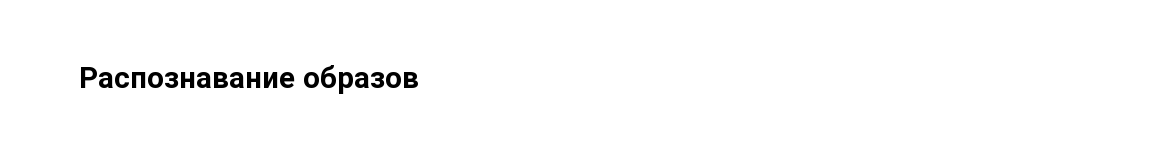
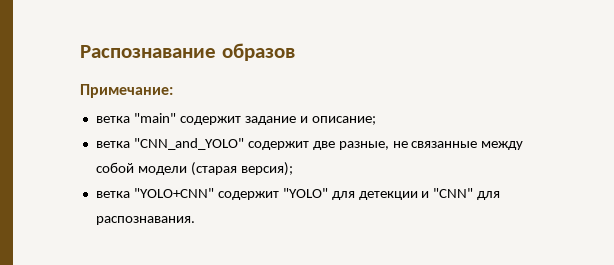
+ Примечание:
+ ветка "main" содержит задание и описание;
+ ветка "CNN_and_YOLO" содержит две разные, не связанные между собой модели (старая версия);
+ ветка "YOLO+CNN" содержит "YOLO" для детекции и "CNN" для распознавания.

